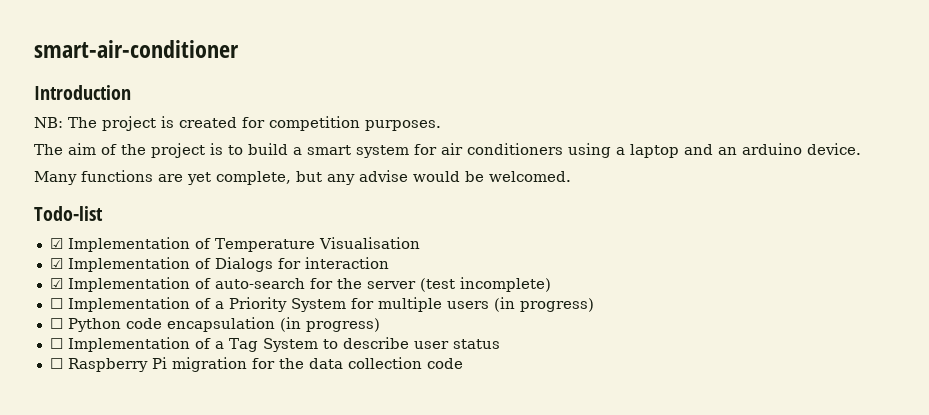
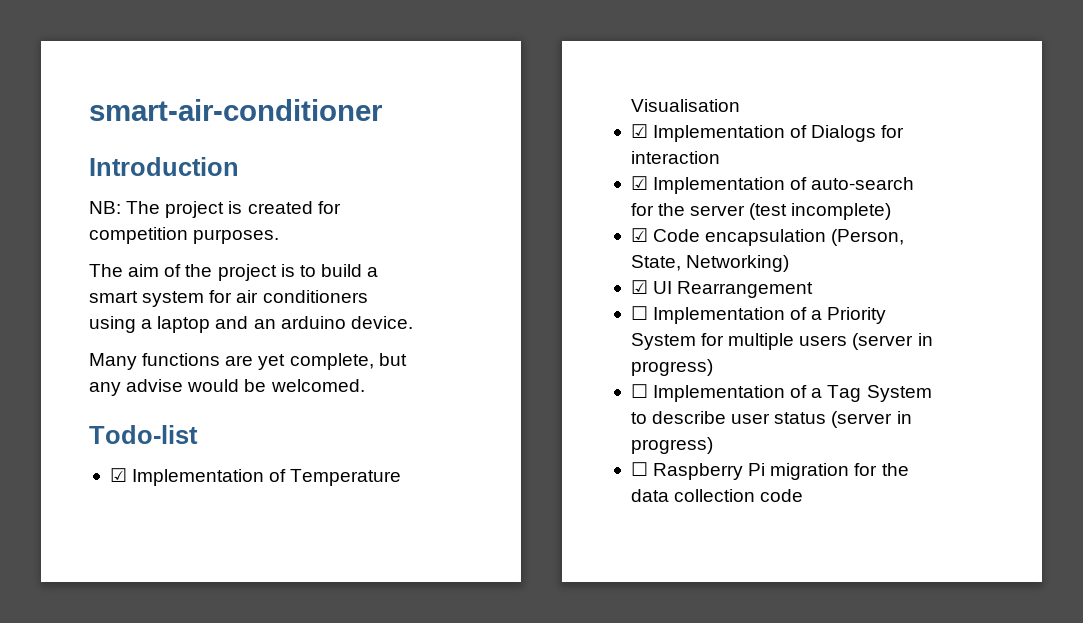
+ ☑ Code encapsulation (Person, State, Networking)
+ ☑ UI Rearrangement
- ☐ Implementation of a Priority System for multiple users (in progress)
- ☐ Python code encapsulation (in progress)
+ ☐ Implementation of a Priority System for multiple users (server in progress)
- ☐ Implementation of a Tag System to describe user status
+ ☐ Implementation of a Tag System to describe user status (server in progress)

